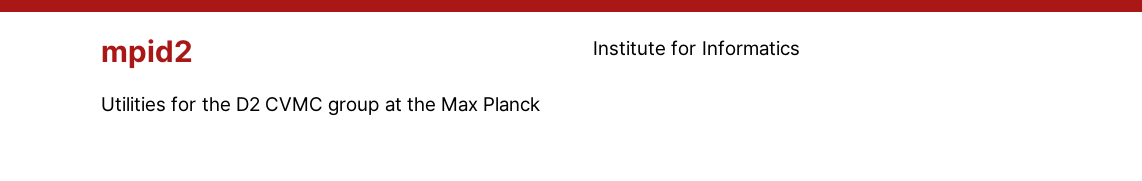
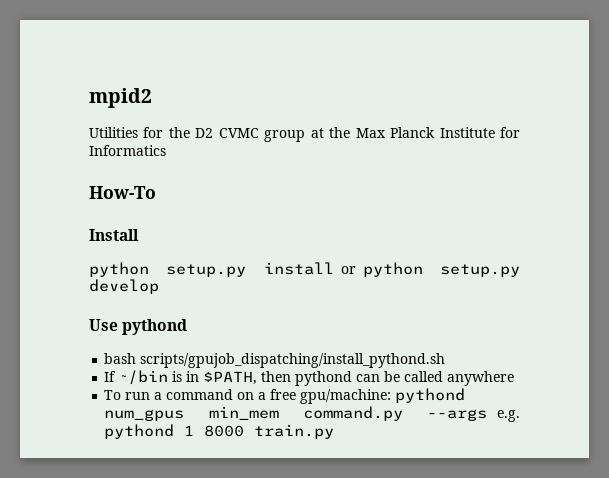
+ How-To
+ Install
+ python setup.py install or python setup.py develop
+ Use pythond
+ bash scripts/gpujob_dispatching/install_pythond.sh
+ If ~/bin is in $PATH, then pythond can be called anywhere
+ To run a command on a free gpu/machine: pythond num_gpus min_mem command.py --args e.g. pythond 1 8000 train.py

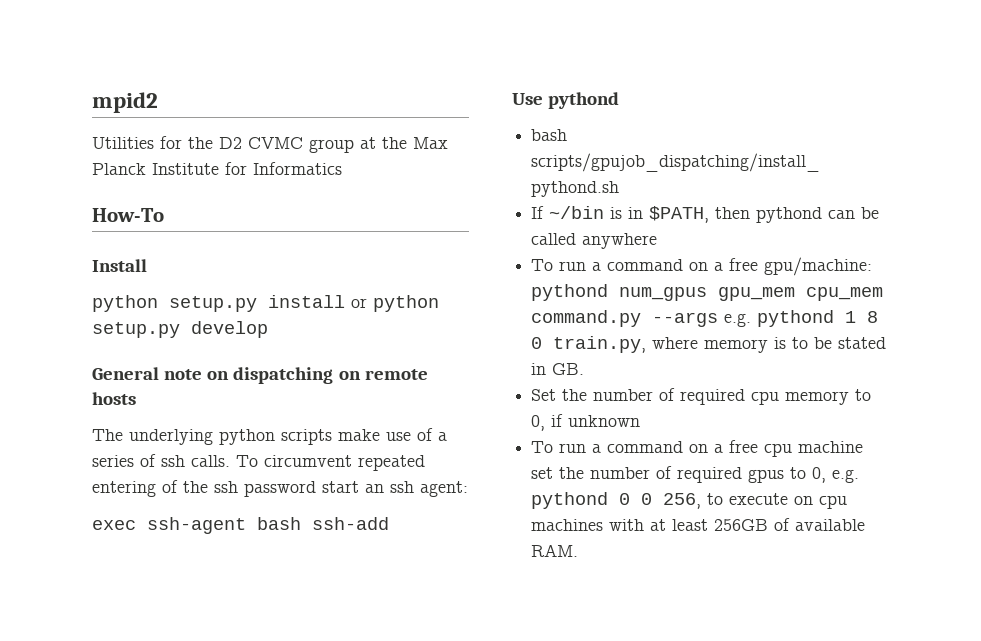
+ General note on dispatching on remote hosts
+ The underlying python scripts make use of a series of ssh calls. To circumvent repeated entering of the ssh password start an ssh agent:
+ exec ssh-agent bash ssh-add
- To run a command on a free gpu/machine: pythond num_gpus min_mem command.py --args e.g. pythond 1 8000 train.py
+ To run a command on a free gpu/machine: pythond num_gpus gpu_mem cpu_mem command.py --args e.g. pythond 1 8 0 train.py, where memory is to be stated in GB.
+ Set the number of required cpu memory to 0, if unknown
+ To run a command on a free cpu machine set the number of required gpus to 0, e.g. pythond 0 0 256, to execute on cpu machines with at least 256GB of available RAM.

